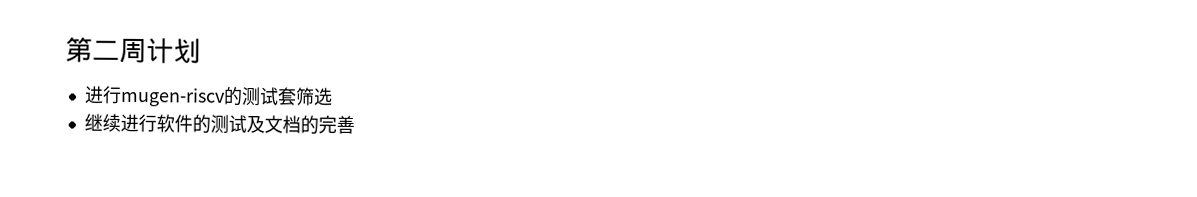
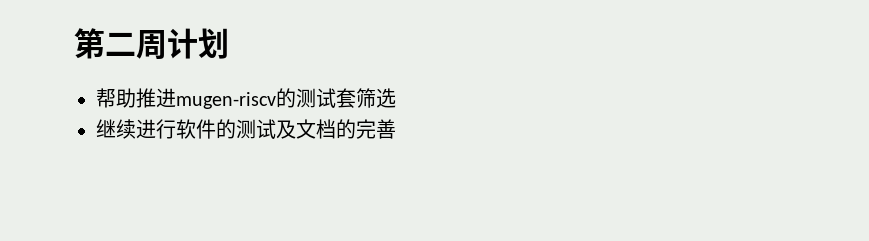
- 进行mugen-riscv的测试套筛选
+ 帮助推进mugen-riscv的测试套筛选

